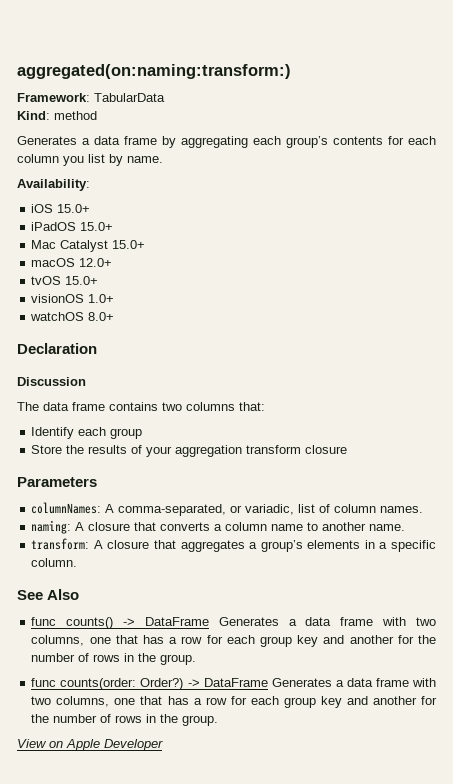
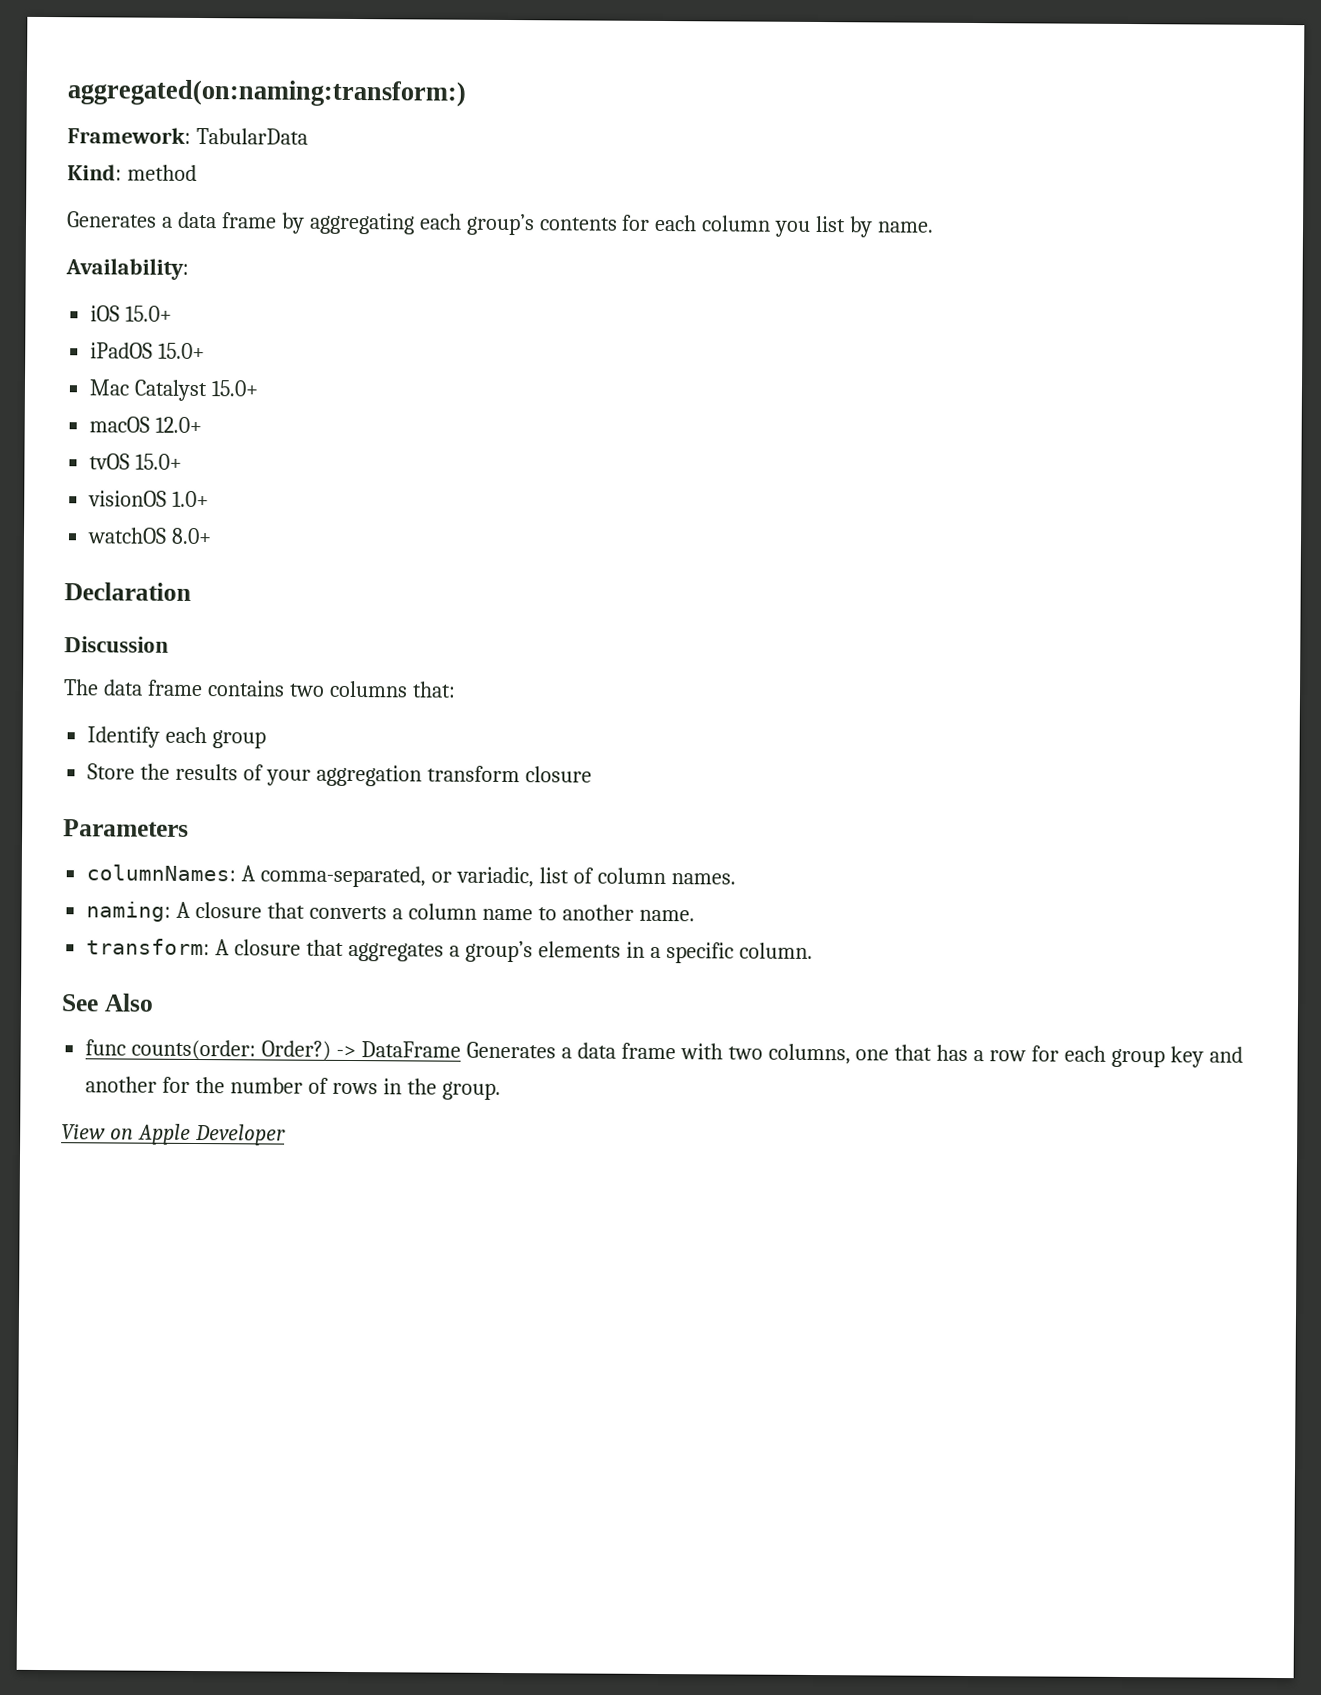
- func counts() -> DataFrame Generates a data frame with two columns, one that has a row for each group key and another for the number of rows in the group.

